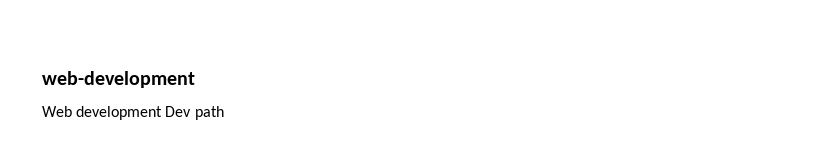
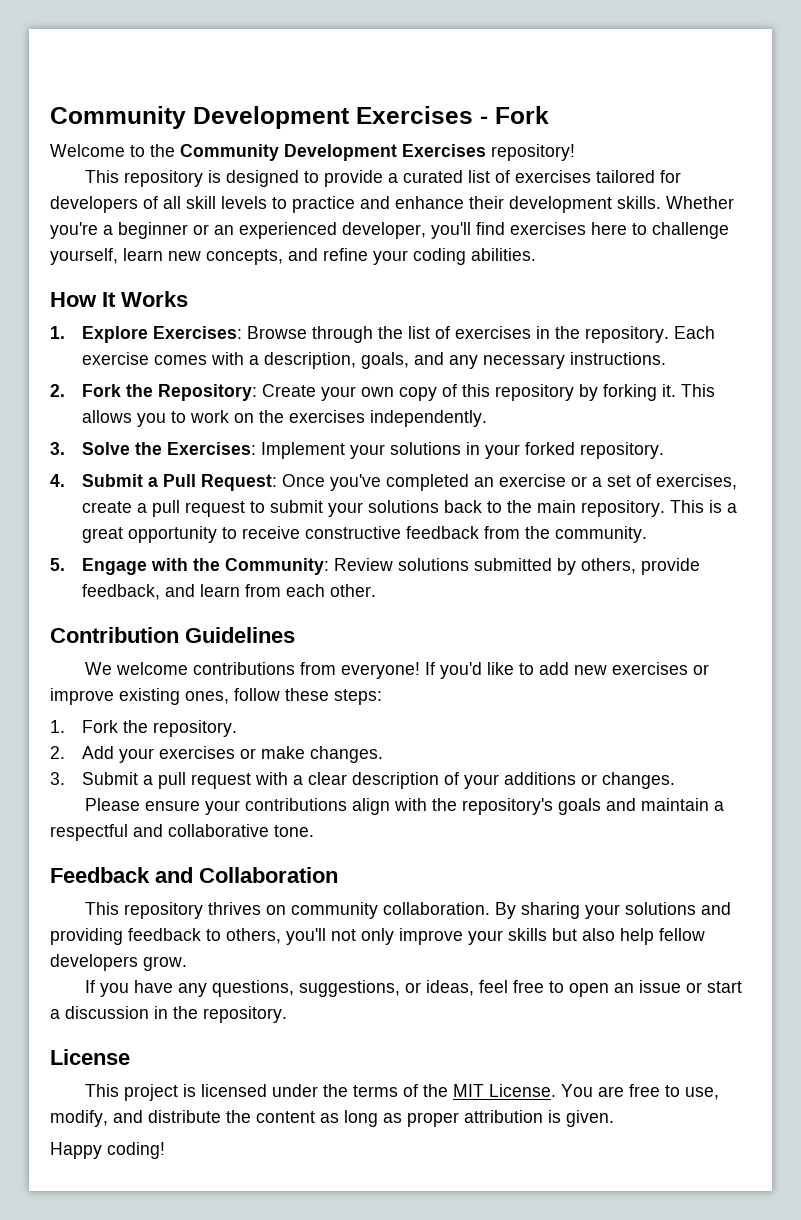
- web-development
- Web development Dev path
+ Community Development Exercises - Fork
+ Welcome to the Community Development Exercises repository!
+ This repository is designed to provide a curated list of exercises tailored for developers of all skill levels to practice and enhance their development skills. Whether you're a beginner or an experienced developer, you'll find exercises here to challenge yourself, learn new concepts, and refine your coding abilities.
+ How It Works
+ 1. Explore Exercises: Browse through the list of exercises in the repository. Each exercise comes with a description, goals, and any necessary instructions.
+ 2. Fork the Repository: Create your own copy of this repository by forking it. This allows you to work on the exercises independently.
+ 3. Solve the Exercises: Implement your solutions in your forked repository.
+ 4. Submit a Pull Request: Once you've completed an exercise or a set of exercises, create a pull request to submit your solutions back to the main repository. This is a great opportunity to receive constructive feedback from the community.
+ 5. Engage with the Community: Review solutions submitted by others, provide feedback, and learn from each other.
+ Contribution Guidelines
+ We welcome contributions from everyone! If you'd like to add new exercises or improve existing ones, follow these steps:
+ 1. Fork the repository.
+ 2. Add your exercises or make changes.
+ 3. Submit a pull request with a clear description of your additions or changes.
+ Please ensure your contributions align with the repository's goals and maintain a respectful and collaborative tone.
+ Feedback and Collaboration
+ This repository thrives on community collaboration. By sharing your solutions and providing feedback to others, you'll not only improve your skills but also help fellow developers grow.
+ If you have any questions, suggestions, or ideas, feel free to open an issue or start a discussion in the repository.
+ License
+ This project is licensed under the terms of the MIT License. You are free to use, modify, and distribute the content as long as proper attribution is given.
+ Happy coding!

